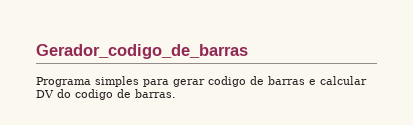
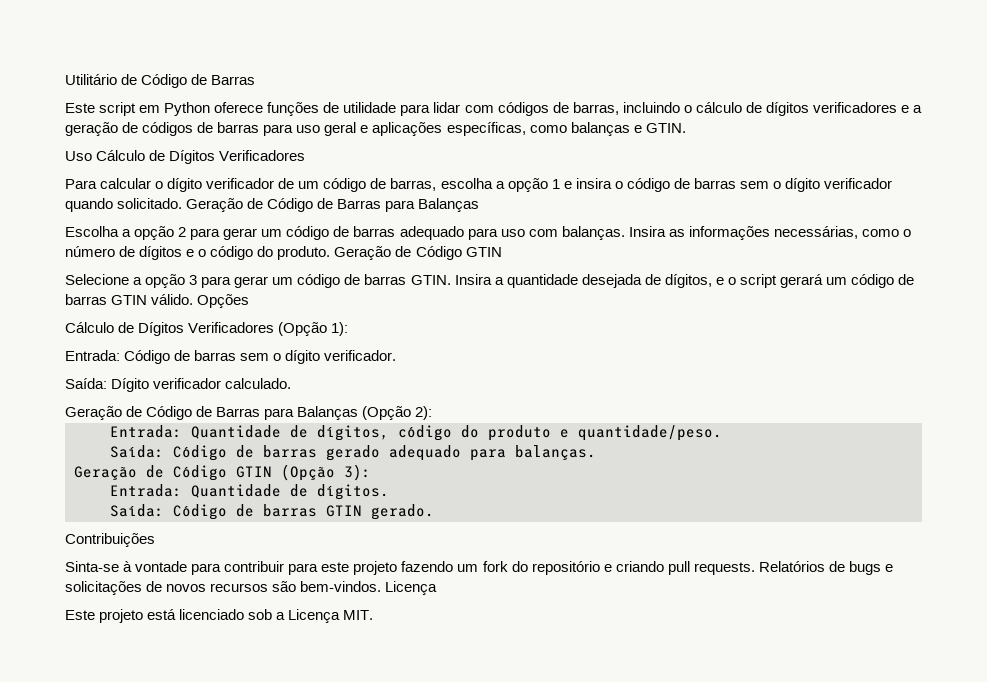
- Gerador_codigo_de_barras
- Programa simples para gerar codigo de barras e calcular DV do codigo de barras.
+ Utilitário de Código de Barras
+ Este script em Python oferece funções de utilidade para lidar com códigos de barras, incluindo o cálculo de dígitos verificadores e a geração de códigos de barras para uso geral e aplicações específicas, como balanças e GTIN.
+ Uso Cálculo de Dígitos Verificadores
+ Para calcular o dígito verificador de um código de barras, escolha a opção 1 e insira o código de barras sem o dígito verificador quando solicitado. Geração de Código de Barras para Balanças
+ Escolha a opção 2 para gerar um código de barras adequado para uso com balanças. Insira as informações necessárias, como o número de dígitos e o código do produto. Geração de Código GTIN
+ Selecione a opção 3 para gerar um código de barras GTIN. Insira a quantidade desejada de dígitos, e o script gerará um código de barras GTIN válido. Opções
+ Cálculo de Dígitos Verificadores (Opção 1):
+ Entrada: Código de barras sem o dígito verificador.
+ Saída: Dígito verificador calculado.
+ Geração de Código de Barras para Balanças (Opção 2):
+ Entrada: Quantidade de dígitos, código do produto e quantidade/peso.
+ Saída: Código de barras gerado adequado para balanças.
+ Geração de Código GTIN (Opção 3):
+ Entrada: Quantidade de dígitos.
+ Saída: Código de barras GTIN gerado.
+ Contribuições
+ Sinta-se à vontade para contribuir para este projeto fazendo um fork do repositório e criando pull requests. Relatórios de bugs e solicitações de novos recursos são bem-vindos. Licença
+ Este projeto está licenciado sob a Licença MIT.

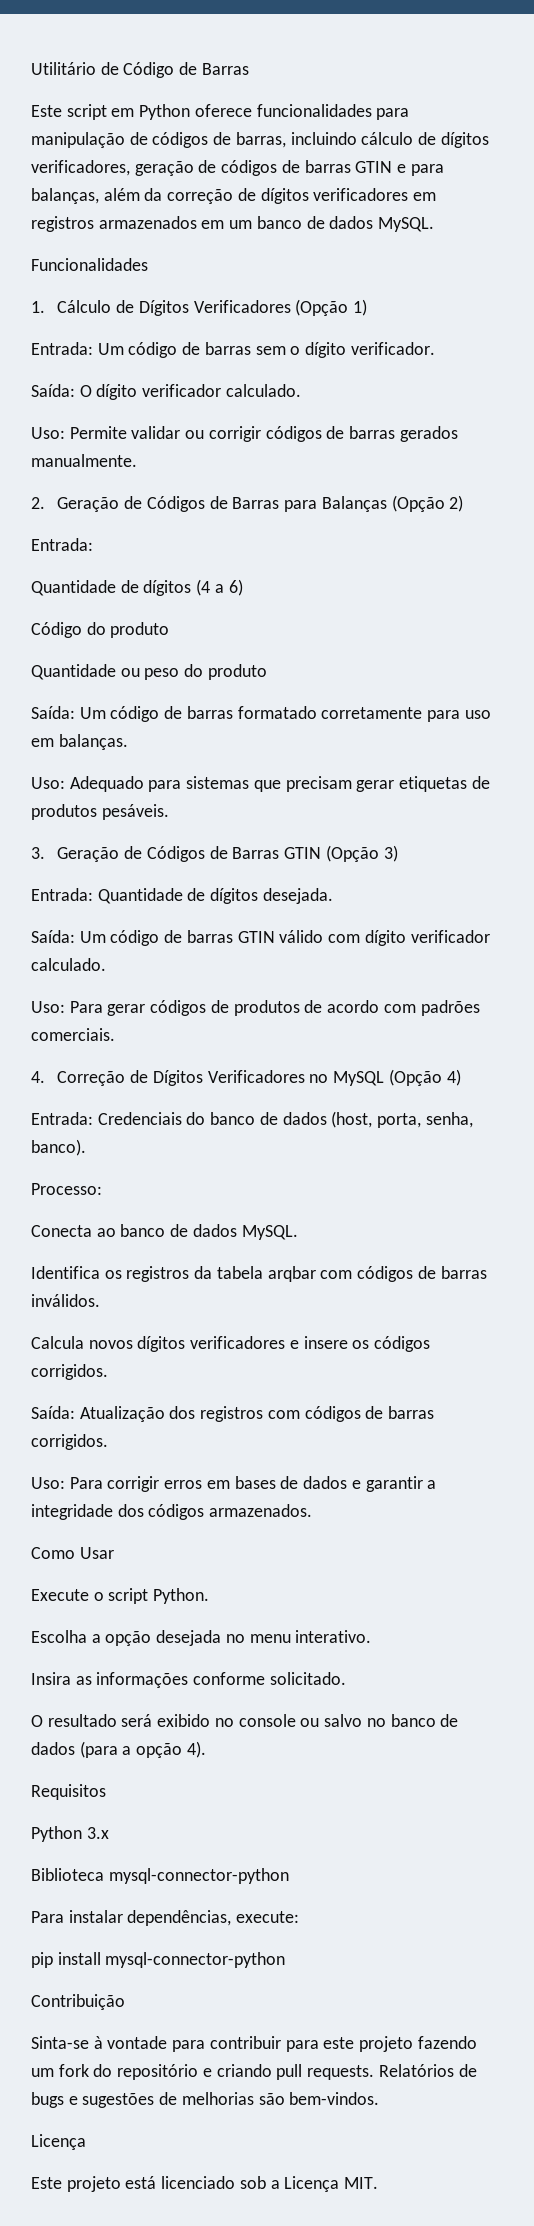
- Este script em Python oferece funções de utilidade para lidar com códigos de barras, incluindo o cálculo de dígitos verificadores e a geração de códigos de barras para uso geral e aplicações específicas, como balanças e GTIN.
- Uso Cálculo de Dígitos Verificadores
- Para calcular o dígito verificador de um código de barras, escolha a opção 1 e insira o código de barras sem o dígito verificador quando solicitado. Geração de Código de Barras para Balanças
- Escolha a opção 2 para gerar um código de barras adequado para uso com balanças. Insira as informações necessárias, como o número de dígitos e o código do produto. Geração de Código GTIN
- Selecione a opção 3 para gerar um código de barras GTIN. Insira a quantidade desejada de dígitos, e o script gerará um código de barras GTIN válido. Opções
- Cálculo de Dígitos Verificadores (Opção 1):
- Entrada: Código de barras sem o dígito verificador.
+ Este script em Python oferece funcionalidades para manipulação de códigos de barras, incluindo cálculo de dígitos verificadores, geração de códigos de barras GTIN e para balanças, além da correção de dígitos verificadores em registros armazenados em um banco de dados MySQL.
+ Funcionalidades
+ 1. Cálculo de Dígitos Verificadores (Opção 1)
+ Entrada: Um código de barras sem o dígito verificador.
- Saída: Dígito verificador calculado.
- Geração de Código de Barras para Balanças (Opção 2):
- Entrada: Quantidade de dígitos, código do produto e quantidade/peso.
- Saída: Código de barras gerado adequado para balanças.
- Geração de Código GTIN (Opção 3):
- Entrada: Quantidade de dígitos.
- Saída: Código de barras GTIN gerado.
- Contribuições
+ Saída: O dígito verificador calculado.
+ Uso: Permite validar ou corrigir códigos de barras gerados manualmente.
+ 2. Geração de Códigos de Barras para Balanças (Opção 2)
+ Entrada:
+ Quantidade de dígitos (4 a 6)
+ Código do produto
+ Quantidade ou peso do produto
+ Saída: Um código de barras formatado corretamente para uso em balanças.
+ Uso: Adequado para sistemas que precisam gerar etiquetas de produtos pesáveis.
+ 3. Geração de Códigos de Barras GTIN (Opção 3)
+ Entrada: Quantidade de dígitos desejada.
+ Saída: Um código de barras GTIN válido com dígito verificador calculado.
+ Uso: Para gerar códigos de produtos de acordo com padrões comerciais.
+ 4. Correção de Dígitos Verificadores no MySQL (Opção 4)
+ Entrada: Credenciais do banco de dados (host, porta, senha, banco).
+ Processo:
+ Conecta ao banco de dados MySQL.
+ Identifica os registros da tabela arqbar com códigos de barras inválidos.
+ Calcula novos dígitos verificadores e insere os códigos corrigidos.
+ Saída: Atualização dos registros com códigos de barras corrigidos.
+ Uso: Para corrigir erros em bases de dados e garantir a integridade dos códigos armazenados.
+ Como Usar
+ Execute o script Python.
+ Escolha a opção desejada no menu interativo.
+ Insira as informações conforme solicitado.
+ O resultado será exibido no console ou salvo no banco de dados (para a opção 4).
+ Requisitos
+ Python 3.x
+ Biblioteca mysql-connector-python
+ Para instalar dependências, execute:
+ pip install mysql-connector-python
+ Contribuição
- Relatórios de bugs e solicitações de novos recursos são bem-vindos. Licença
+ Relatórios de bugs e sugestões de melhorias são bem-vindos.
+ Licença

